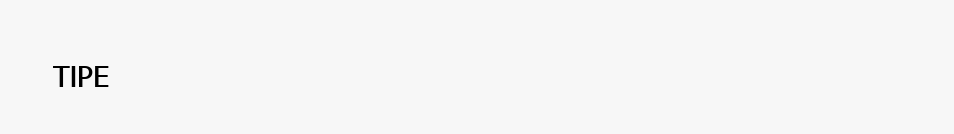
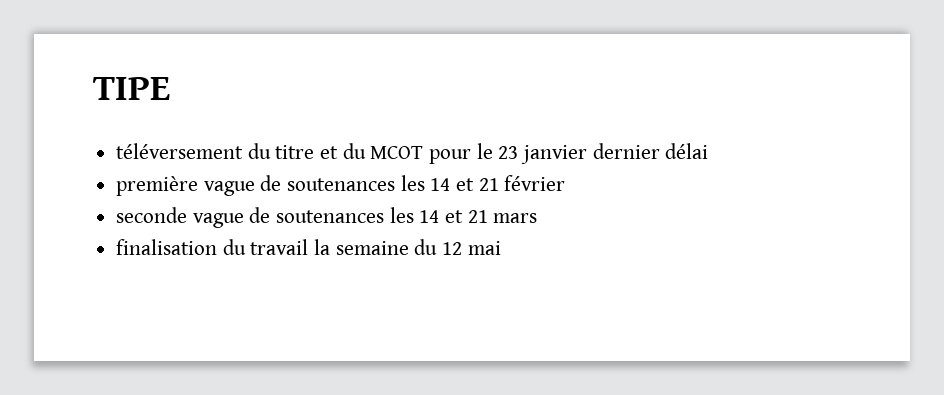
+ téléversement du titre et du MCOT pour le 23 janvier dernier délai
+ première vague de soutenances les 14 et 21 février
+ seconde vague de soutenances les 14 et 21 mars
+ finalisation du travail la semaine du 12 mai

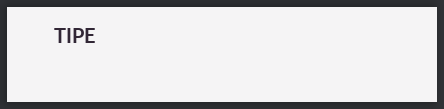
- téléversement du titre et du MCOT pour le 23 janvier dernier délai
- première vague de soutenances les 14 et 21 février
- seconde vague de soutenances les 14 et 21 mars
- finalisation du travail la semaine du 12 mai

